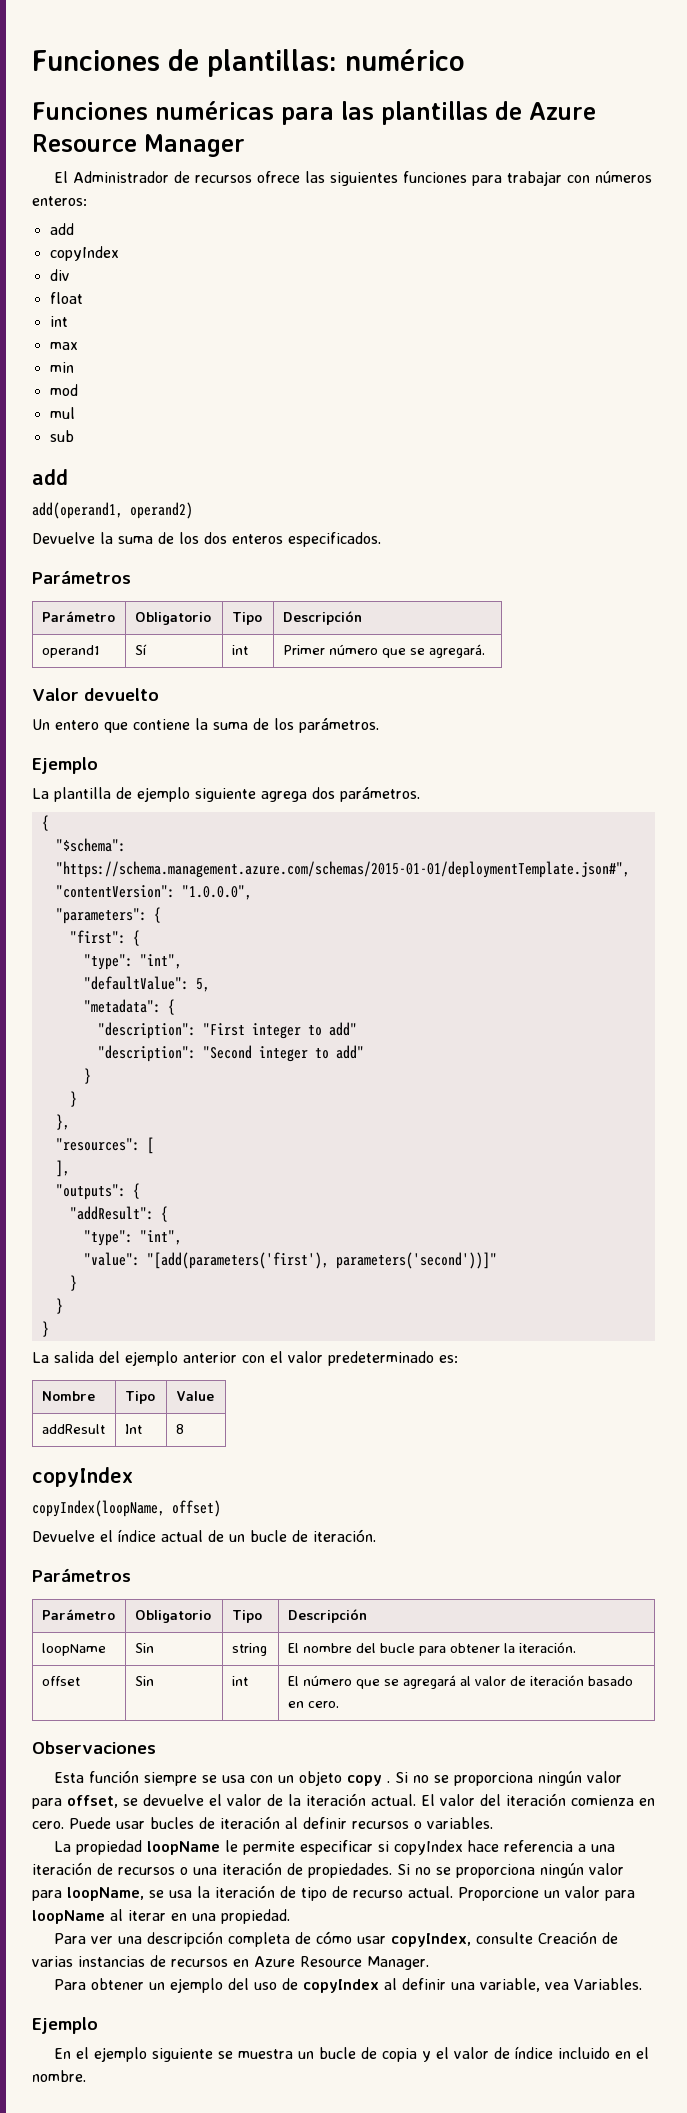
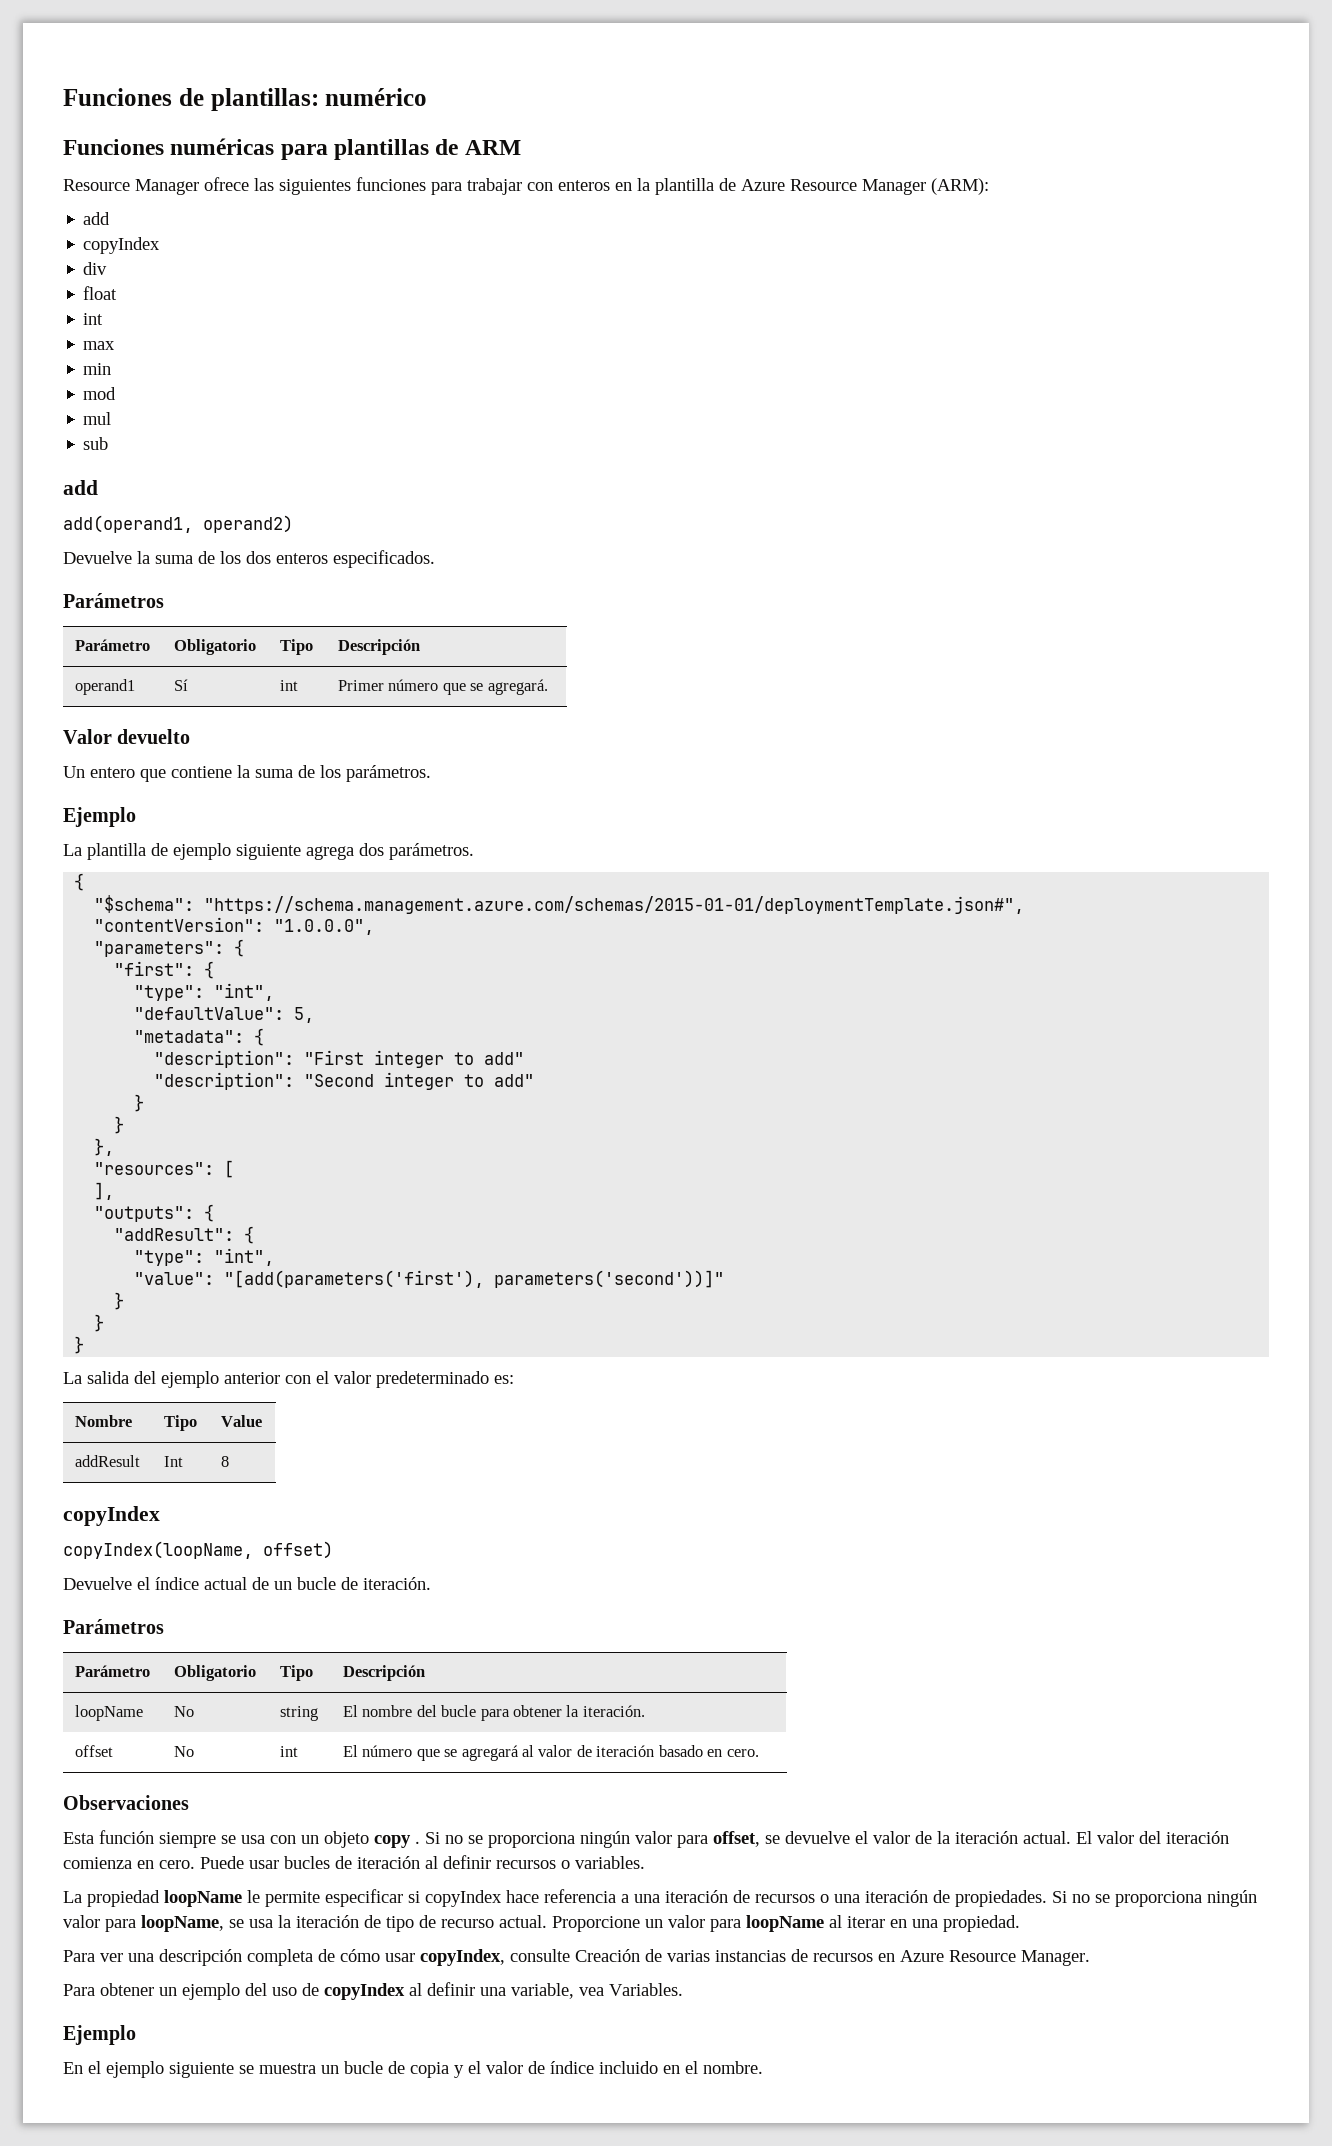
- Funciones numéricas para las plantillas de Azure Resource Manager
- El Administrador de recursos ofrece las siguientes funciones para trabajar con números enteros:
+ Funciones numéricas para plantillas de ARM
+ Resource Manager ofrece las siguientes funciones para trabajar con enteros en la plantilla de Azure Resource Manager (ARM):
- loopName | Sin | string | El nombre del bucle para obtener la iteración.
+ loopName | No | string | El nombre del bucle para obtener la iteración.
- offset | Sin | int | El número que se agregará al valor de iteración basado en cero.
+ offset | No | int | El número que se agregará al valor de iteración basado en cero.

